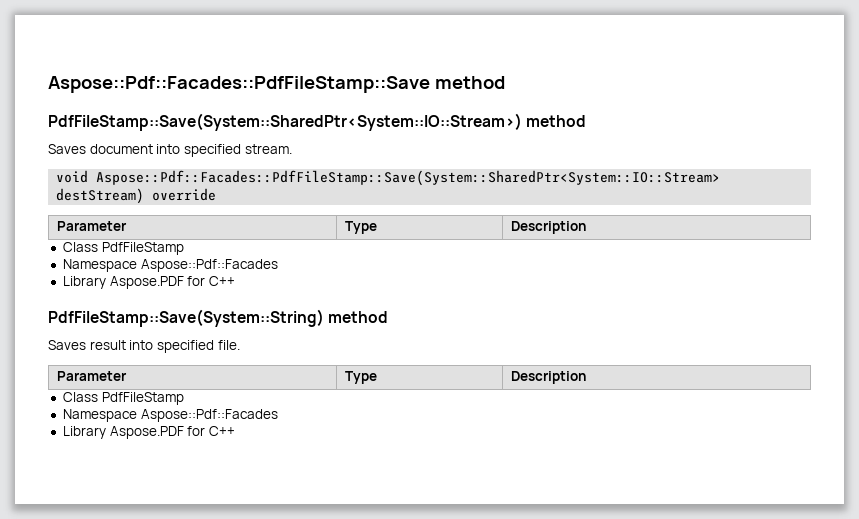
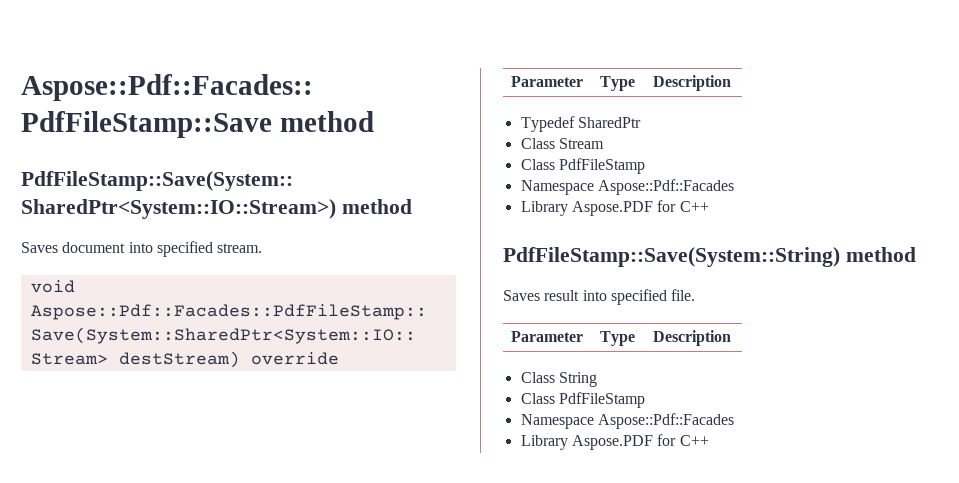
+ Typedef SharedPtr
+ Class Stream
+ Class String

